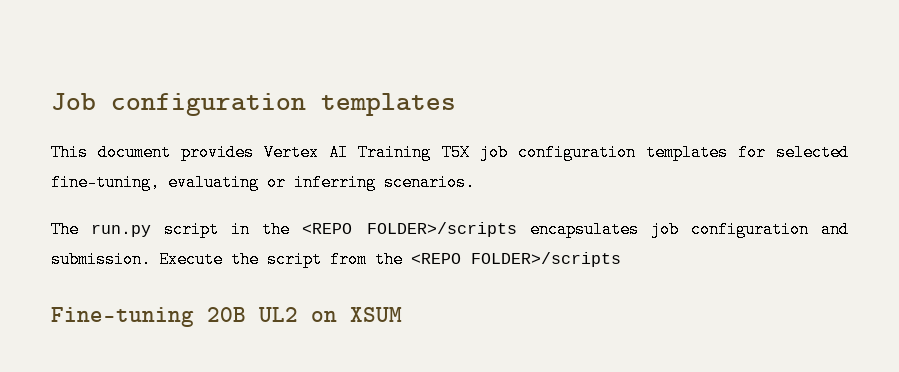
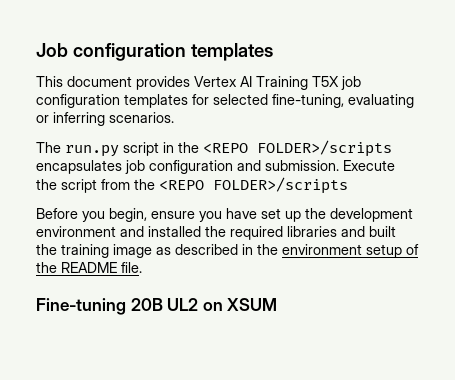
+ Before you begin, ensure you have set up the development environment and installed the required libraries and built the training image as described in the environment setup of the README file.

